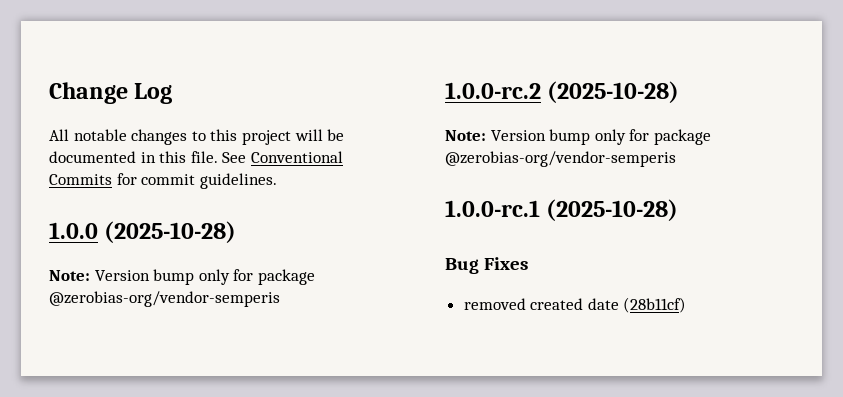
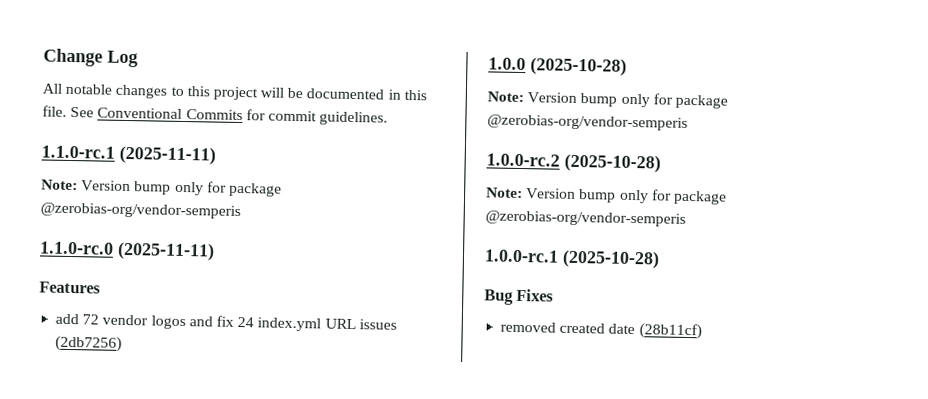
+ 1.1.0-rc.1 (2025-11-11)
+ Note: Version bump only for package @zerobias-org/vendor-semperis
+ 1.1.0-rc.0 (2025-11-11)
+ Features
+ add 72 vendor logos and fix 24 index.yml URL issues (2db7256)

